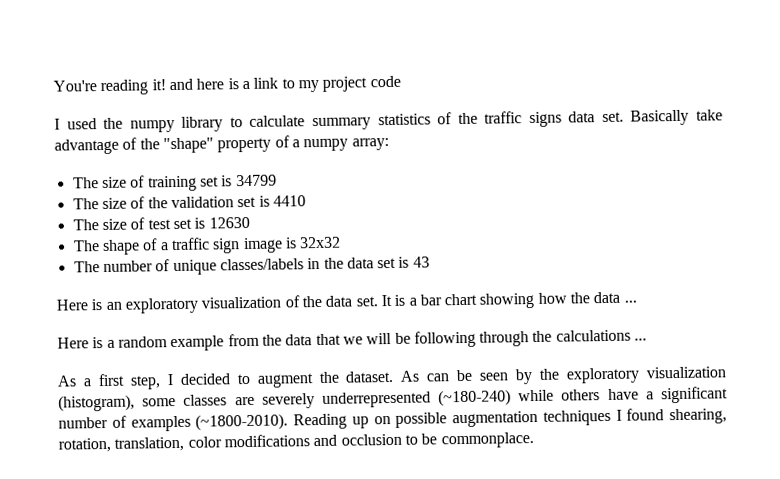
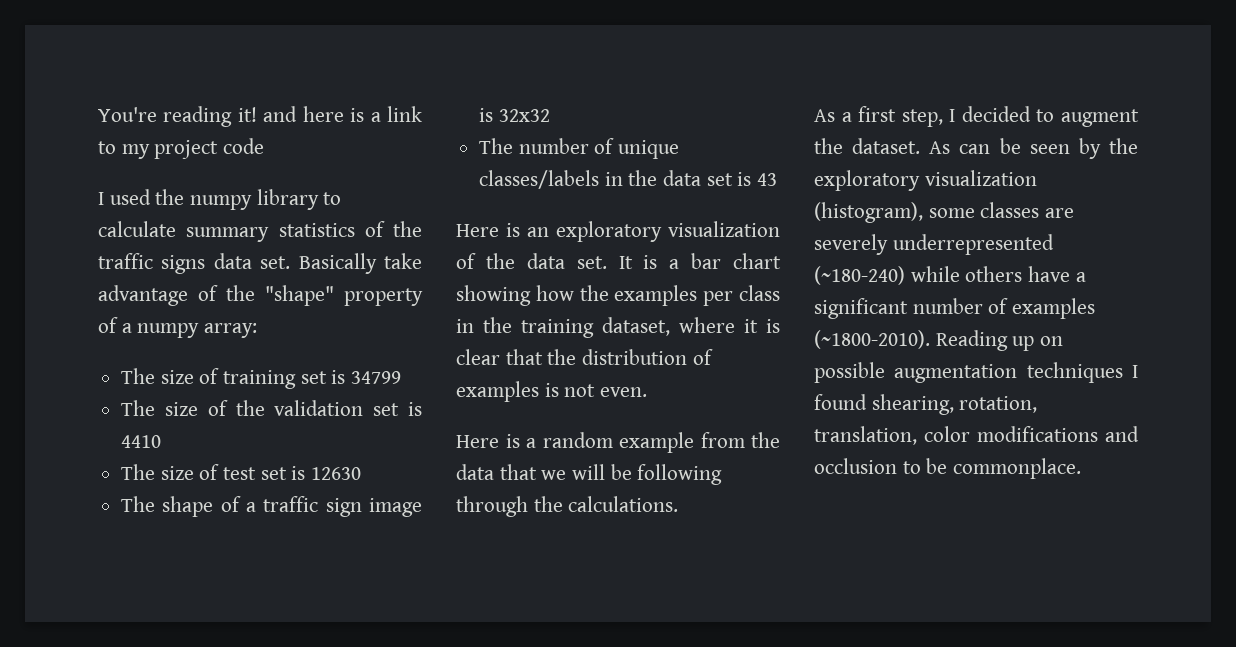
- It is a bar chart showing how the data ...
+ It is a bar chart showing how the examples per class in the training dataset, where it is clear that the distribution of examples is not even.
- Here is a random example from the data that we will be following through the calculations ...
+ Here is a random example from the data that we will be following through the calculations.

